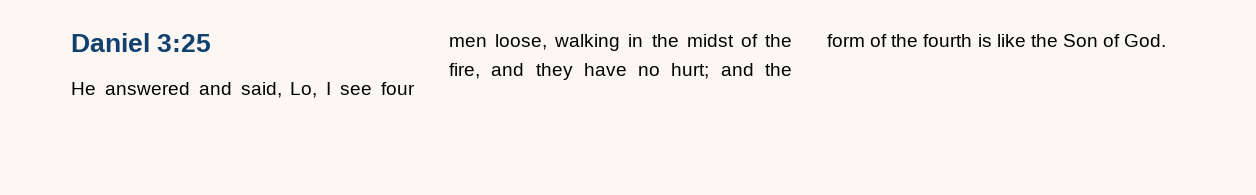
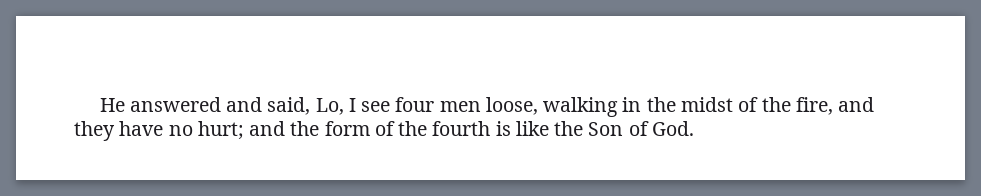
- Daniel 3:25

